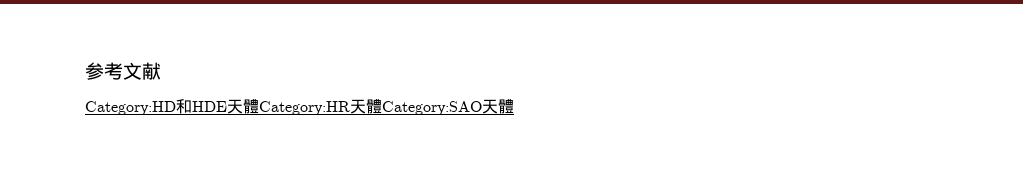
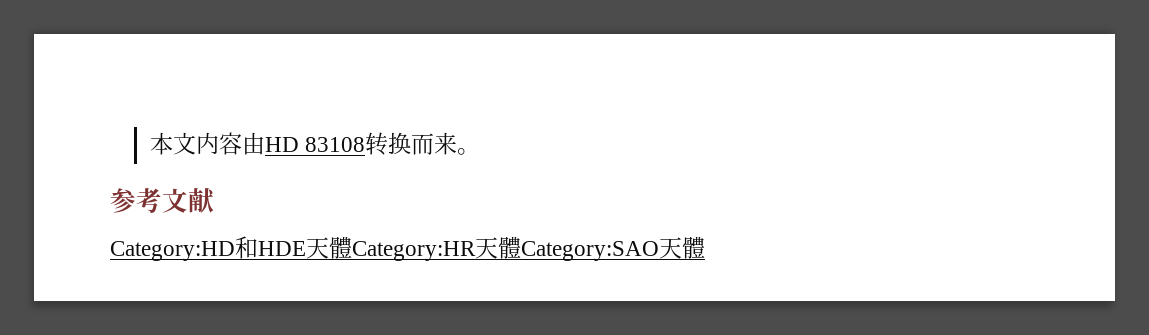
+ 本文内容由HD 83108转换而来。

